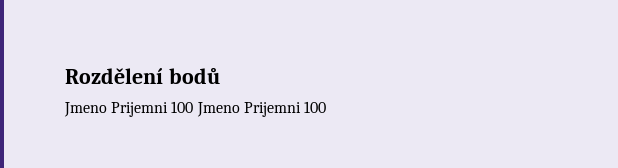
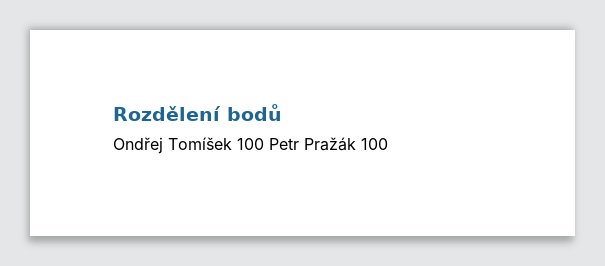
- Jmeno Prijemni 100 Jmeno Prijemni 100
+ Ondřej Tomíšek 100 Petr Pražák 100

